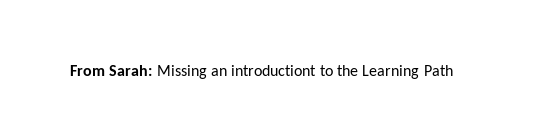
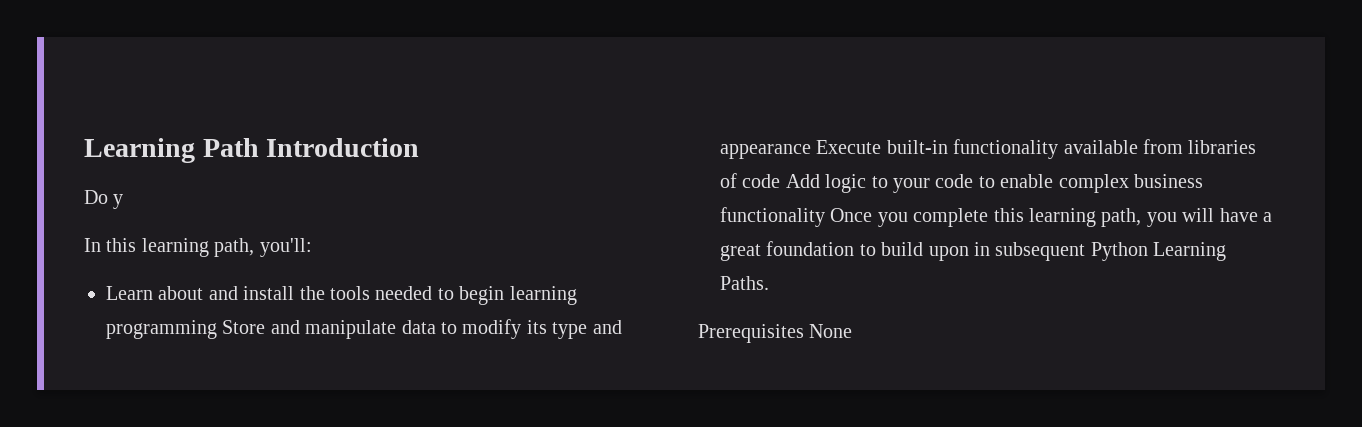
- From Sarah: Missing an introductiont to the Learning Path
+ Learning Path Introduction
+ Do y
+ In this learning path, you'll:
+ Learn about and install the tools needed to begin learning programming Store and manipulate data to modify its type and appearance Execute built-in functionality available from libraries of code Add logic to your code to enable complex business functionality Once you complete this learning path, you will have a great foundation to build upon in subsequent Python Learning Paths.
+ Prerequisites None

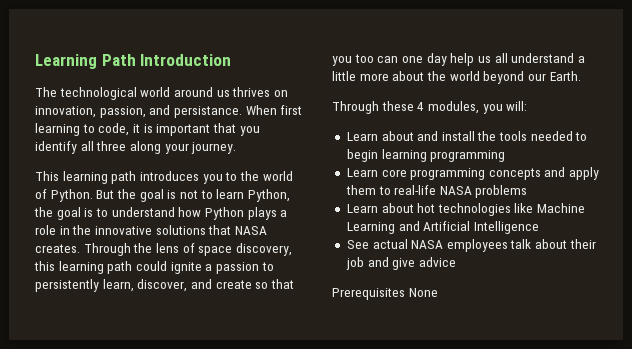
- Do y
- In this learning path, you'll:
+ The technological world around us thrives on innovation, passion, and persistance. When first learning to code, it is important that you identify all three along your journey.
+ This learning path introduces you to the world of Python. But the goal is not to learn Python, the goal is to understand how Python plays a role in the innovative solutions that NASA creates. Through the lens of space discovery, this learning path could ignite a passion to persistently learn, discover, and create so that you too can one day help us all understand a little more about the world beyond our Earth.
+ Through these 4 modules, you will:
- Learn about and install the tools needed to begin learning programming Store and manipulate data to modify its type and appearance Execute built-in functionality available from libraries of code Add logic to your code to enable complex business functionality Once you complete this learning path, you will have a great foundation to build upon in subsequent Python Learning Paths.
+ Learn about and install the tools needed to begin learning programming
+ Learn core programming concepts and apply them to real-life NASA problems
+ Learn about hot technologies like Machine Learning and Artificial Intelligence
+ See actual NASA employees talk about their job and give advice

